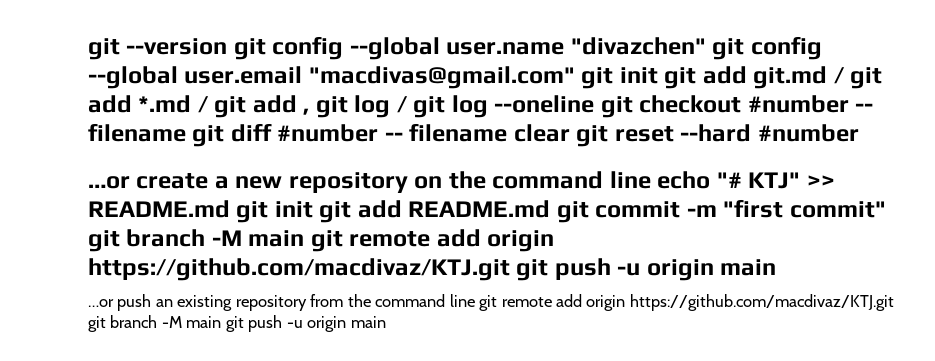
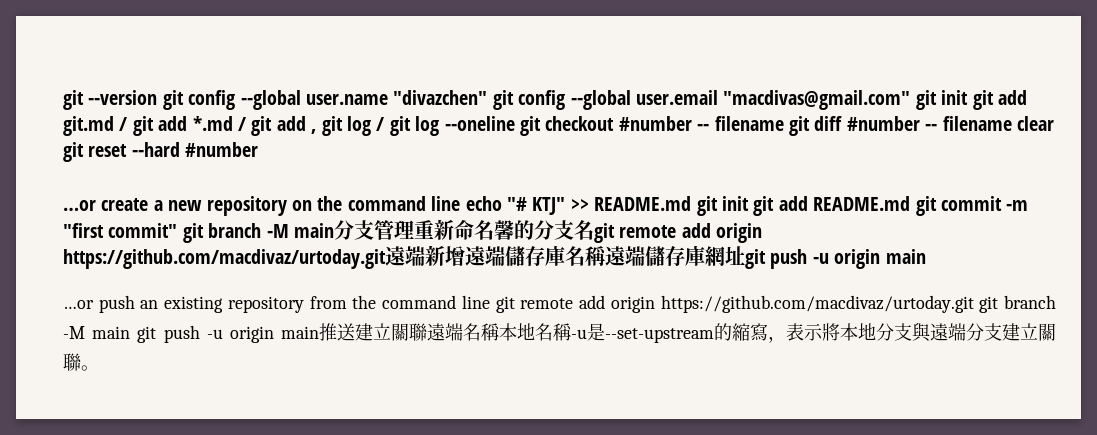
- …or create a new repository on the command line echo "# KTJ" >> README.md git init git add README.md git commit -m "first commit" git branch -M main git remote add origin https://github.com/macdivaz/KTJ.git git push -u origin main
+ …or create a new repository on the command line echo "# KTJ" >> README.md git init git add README.md git commit -m "first commit" git branch -M main分支管理重新命名馨的分支名git remote add origin https://github.com/macdivaz/urtoday.git遠端新增遠端儲存庫名稱遠端儲存庫網址git push -u origin main
- …or push an existing repository from the command line git remote add origin https://github.com/macdivaz/KTJ.git git branch -M main git push -u origin main
+ …or push an existing repository from the command line git remote add origin https://github.com/macdivaz/urtoday.git git branch -M main git push -u origin main推送建立關聯遠端名稱本地名稱-u是--set-upstream的縮寫，表示將本地分支與遠端分支建立關聯。

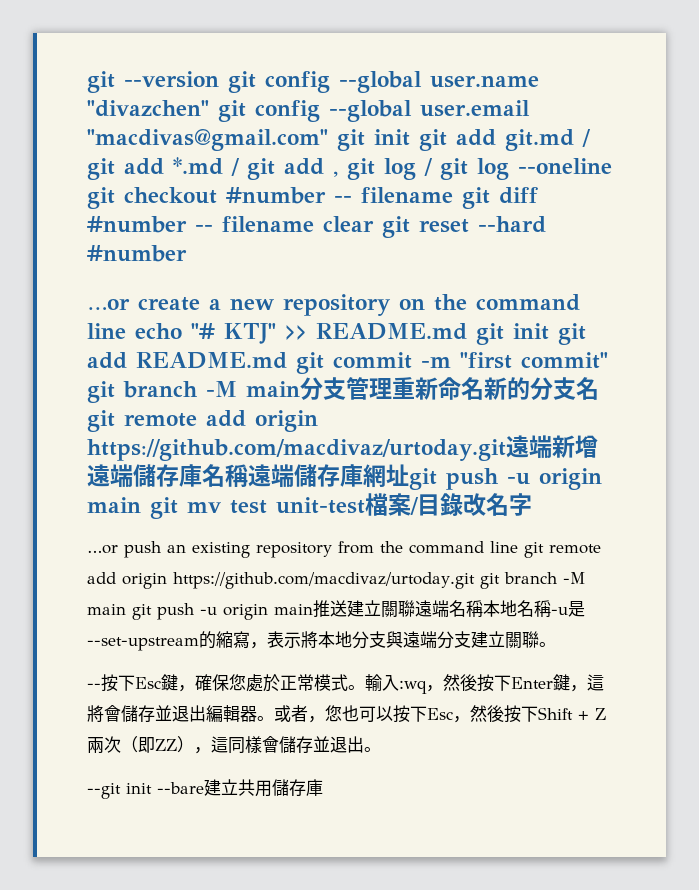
- …or create a new repository on the command line echo "# KTJ" >> README.md git init git add README.md git commit -m "first commit" git branch -M main分支管理重新命名馨的分支名git remote add origin https://github.com/macdivaz/urtoday.git遠端新增遠端儲存庫名稱遠端儲存庫網址git push -u origin main
+ …or create a new repository on the command line echo "# KTJ" >> README.md git init git add README.md git commit -m "first commit" git branch -M main分支管理重新命名新的分支名git remote add origin https://github.com/macdivaz/urtoday.git遠端新增遠端儲存庫名稱遠端儲存庫網址git push -u origin main git mv test unit-test檔案/目錄改名字
+ --按下Esc鍵，確保您處於正常模式。輸入:wq，然後按下Enter鍵，這將會儲存並退出編輯器。或者，您也可以按下Esc，然後按下Shift + Z兩次（即ZZ），這同樣會儲存並退出。
+ --git init --bare建立共用儲存庫

